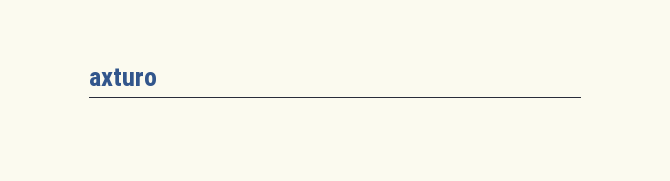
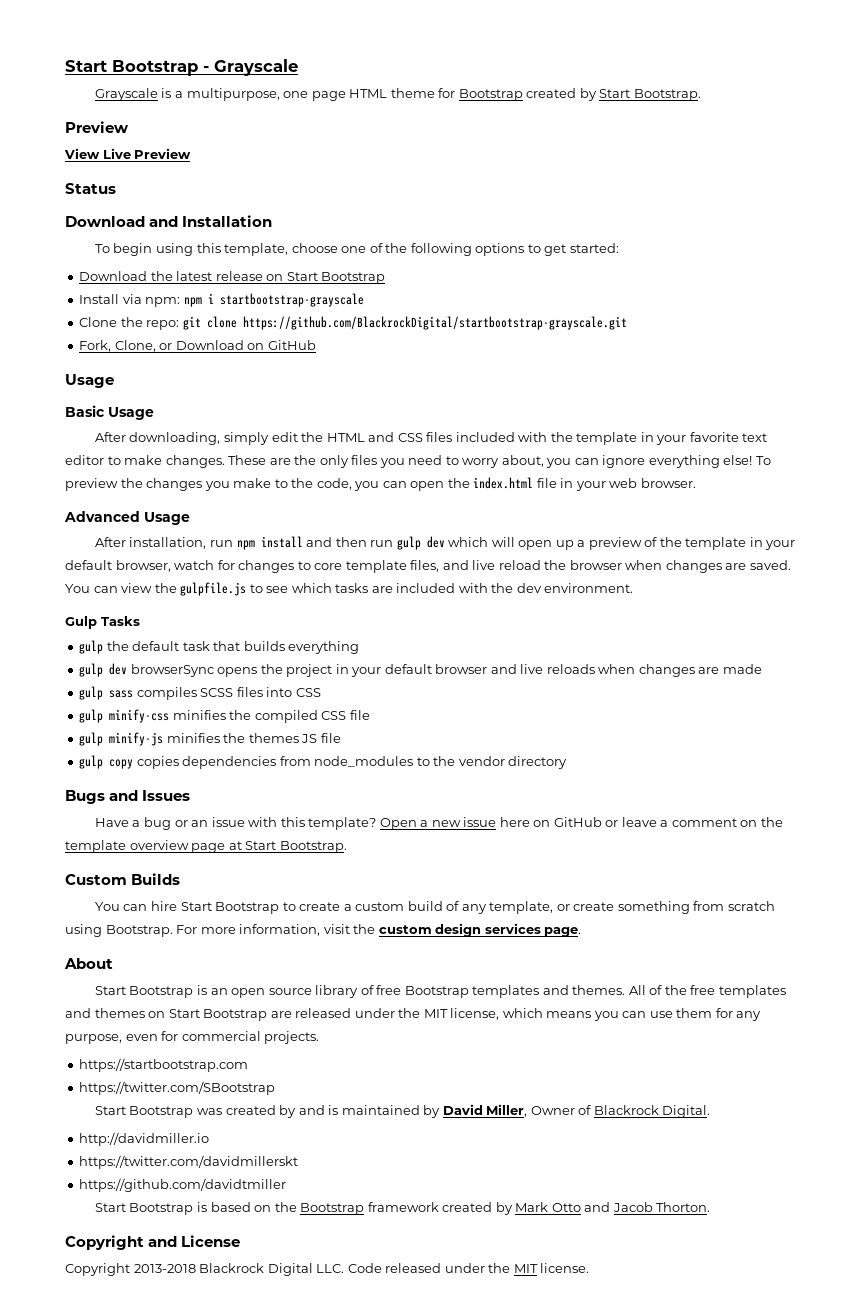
- axturo
+ Start Bootstrap - Grayscale
+ Grayscale is a multipurpose, one page HTML theme for Bootstrap created by Start Bootstrap.
+ Preview
+ View Live Preview
+ Status
+ Download and Installation
+ To begin using this template, choose one of the following options to get started:
+ Download the latest release on Start Bootstrap
+ Install via npm: npm i startbootstrap-grayscale
+ Clone the repo: git clone https://github.com/BlackrockDigital/startbootstrap-grayscale.git
+ Fork, Clone, or Download on GitHub
+ Usage
+ Basic Usage
+ After downloading, simply edit the HTML and CSS files included with the template in your favorite text editor to make changes. These are the only files you need to worry about, you can ignore everything else! To preview the changes you make to the code, you can open the index.html file in your web browser.
+ Advanced Usage
+ After installation, run npm install and then run gulp dev which will open up a preview of the template in your default browser, watch for changes to core template files, and live reload the browser when changes are saved. You can view the gulpfile.js to see which tasks are included with the dev environment.
+ Gulp Tasks
+ gulp the default task that builds everything
+ gulp dev browserSync opens the project in your default browser and live reloads when changes are made
+ gulp sass compiles SCSS files into CSS
+ gulp minify-css minifies the compiled CSS file
+ gulp minify-js minifies the themes JS file
+ gulp copy copies dependencies from node_modules to the vendor directory
+ Bugs and Issues
+ Have a bug or an issue with this template? Open a new issue here on GitHub or leave a comment on the template overview page at Start Bootstrap.
+ Custom Builds
+ You can hire Start Bootstrap to create a custom build of any template, or create something from scratch using Bootstrap. For more information, visit the custom design services page.
+ About
+ Start Bootstrap is an open source library of free Bootstrap templates and themes. All of the free templates and themes on Start Bootstrap are released under the MIT license, which means you can use them for any purpose, even for commercial projects.
+ https://startbootstrap.com
+ https://twitter.com/SBootstrap
+ Start Bootstrap was created by and is maintained by David Miller, Owner of Blackrock Digital.
+ http://davidmiller.io
+ https://twitter.com/davidmillerskt
+ https://github.com/davidtmiller
+ Start Bootstrap is based on the Bootstrap framework created by Mark Otto and Jacob Thorton.
+ Copyright and License
+ Copyright 2013-2018 Blackrock Digital LLC. Code released under the MIT license.

